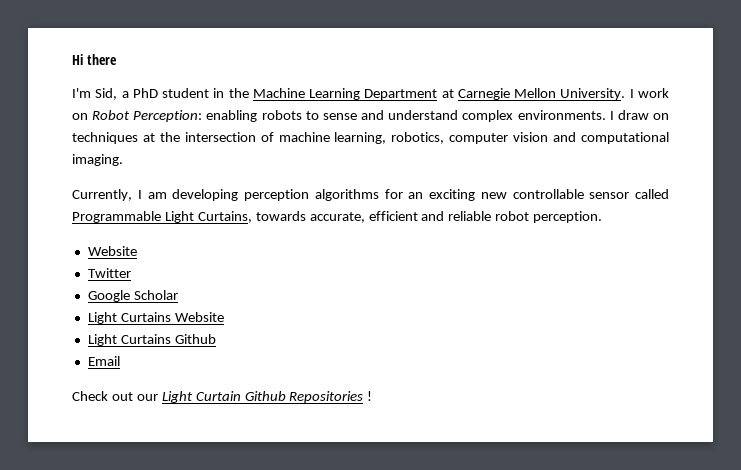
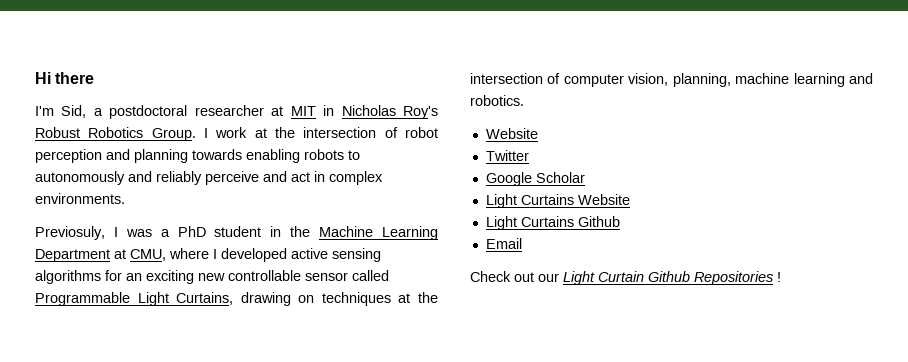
- I'm Sid, a PhD student in the Machine Learning Department at Carnegie Mellon University. I work on Robot Perception: enabling robots to sense and understand complex environments. I draw on techniques at the intersection of machine learning, robotics, computer vision and computational imaging.
- Currently, I am developing perception algorithms for an exciting new controllable sensor called Programmable Light Curtains, towards accurate, efficient and reliable robot perception.
+ I'm Sid, a postdoctoral researcher at MIT in Nicholas Roy's Robust Robotics Group. I work at the intersection of robot perception and planning towards enabling robots to autonomously and reliably perceive and act in complex environments.
+ Previosuly, I was a PhD student in the Machine Learning Department at CMU, where I developed active sensing algorithms for an exciting new controllable sensor called Programmable Light Curtains, drawing on techniques at the intersection of computer vision, planning, machine learning and robotics.

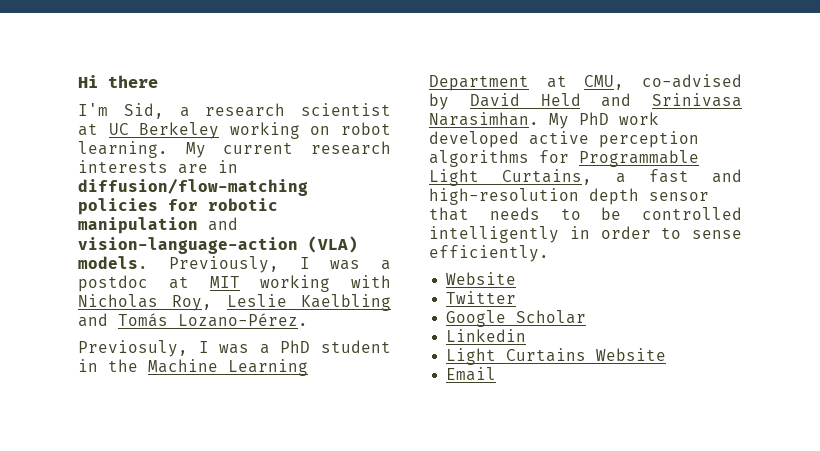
- I'm Sid, a postdoctoral researcher at MIT in Nicholas Roy's Robust Robotics Group. I work at the intersection of robot perception and planning towards enabling robots to autonomously and reliably perceive and act in complex environments.
+ I'm Sid, a research scientist at UC Berkeley working on robot learning. My current research interests are in diffusion/flow-matching policies for robotic manipulation and vision-language-action (VLA) models. Previously, I was a postdoc at MIT working with Nicholas Roy, Leslie Kaelbling and Tomás Lozano-Pérez.
- Previosuly, I was a PhD student in the Machine Learning Department at CMU, where I developed active sensing algorithms for an exciting new controllable sensor called Programmable Light Curtains, drawing on techniques at the intersection of computer vision, planning, machine learning and robotics.
+ Previosuly, I was a PhD student in the Machine Learning Department at CMU, co-advised by David Held and Srinivasa Narasimhan. My PhD work developed active perception algorithms for Programmable Light Curtains, a fast and high-resolution depth sensor that needs to be controlled intelligently in order to sense efficiently.
+ Linkedin
- Light Curtains Github
  Email
- Check out our Light Curtain Github Repositories !

